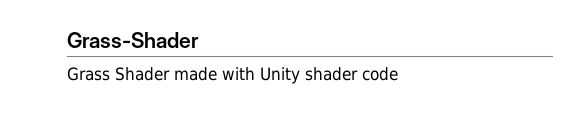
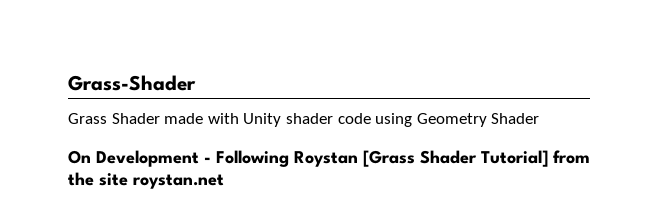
- Grass Shader made with Unity shader code
+ Grass Shader made with Unity shader code using Geometry Shader
+ On Development - Following Roystan [Grass Shader Tutorial] from the site roystan.net

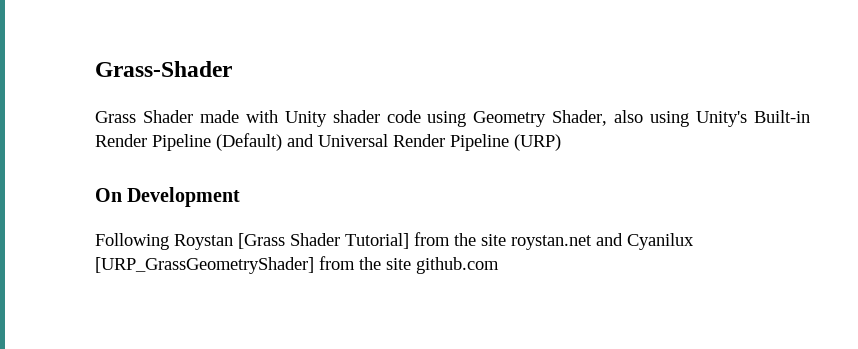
- Grass Shader made with Unity shader code using Geometry Shader
+ Grass Shader made with Unity shader code using Geometry Shader, also using Unity's Built-in Render Pipeline (Default) and Universal Render Pipeline (URP)
- On Development - Following Roystan [Grass Shader Tutorial] from the site roystan.net
+ On Development
+ Following Roystan [Grass Shader Tutorial] from the site roystan.net and Cyanilux [URP_GrassGeometryShader] from the site github.com

